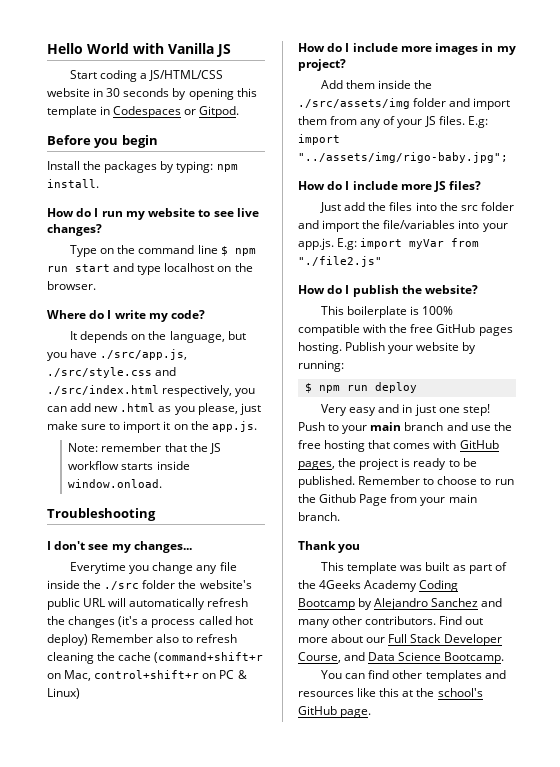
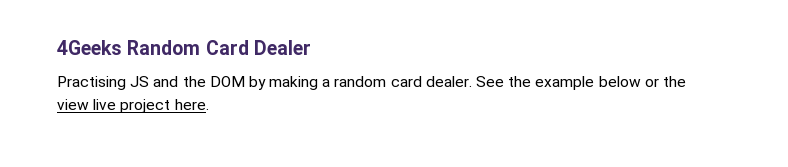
- Hello World with Vanilla JS
- Start coding a JS/HTML/CSS website in 30 seconds by opening this template in Codespaces or Gitpod.
- Before you begin
- Install the packages by typing: npm install.
- How do I run my website to see live changes?
- Type on the command line $ npm run start and type localhost on the browser.
- Where do I write my code?
- It depends on the language, but you have ./src/app.js, ./src/style.css and ./src/index.html respectively, you can add new .html as you please, just make sure to import it on the app.js.
- Note: remember that the JS workflow starts inside window.onload.
- Troubleshooting
- I don't see my changes...
- Everytime you change any file inside the ./src folder the website's public URL will automatically refresh the changes (it's a process called hot deploy) Remember also to refresh cleaning the cache (command+shift+r on Mac, control+shift+r on PC & Linux)
- How do I include more images in my project?
- Add them inside the ./src/assets/img folder and import them from any of your JS files. E.g: import "../assets/img/rigo-baby.jpg";
- How do I include more JS files?
- Just add the files into the src folder and import the file/variables into your app.js. E.g: import myVar from "./file2.js"
- How do I publish the website?
- This boilerplate is 100% compatible with the free GitHub pages hosting. Publish your website by running:
- $ npm run deploy
- Very easy and in just one step! Push to your main branch and use the free hosting that comes with GitHub pages, the project is ready to be published. Remember to choose to run the Github Page from your main branch.
- Thank you
- This template was built as part of the 4Geeks Academy Coding Bootcamp by Alejandro Sanchez and many other contributors. Find out more about our Full Stack Developer Course, and Data Science Bootcamp.
- You can find other templates and resources like this at the school's GitHub page.
+ 4Geeks Random Card Dealer
+ Practising JS and the DOM by making a random card dealer. See the example below or the view live project here.

